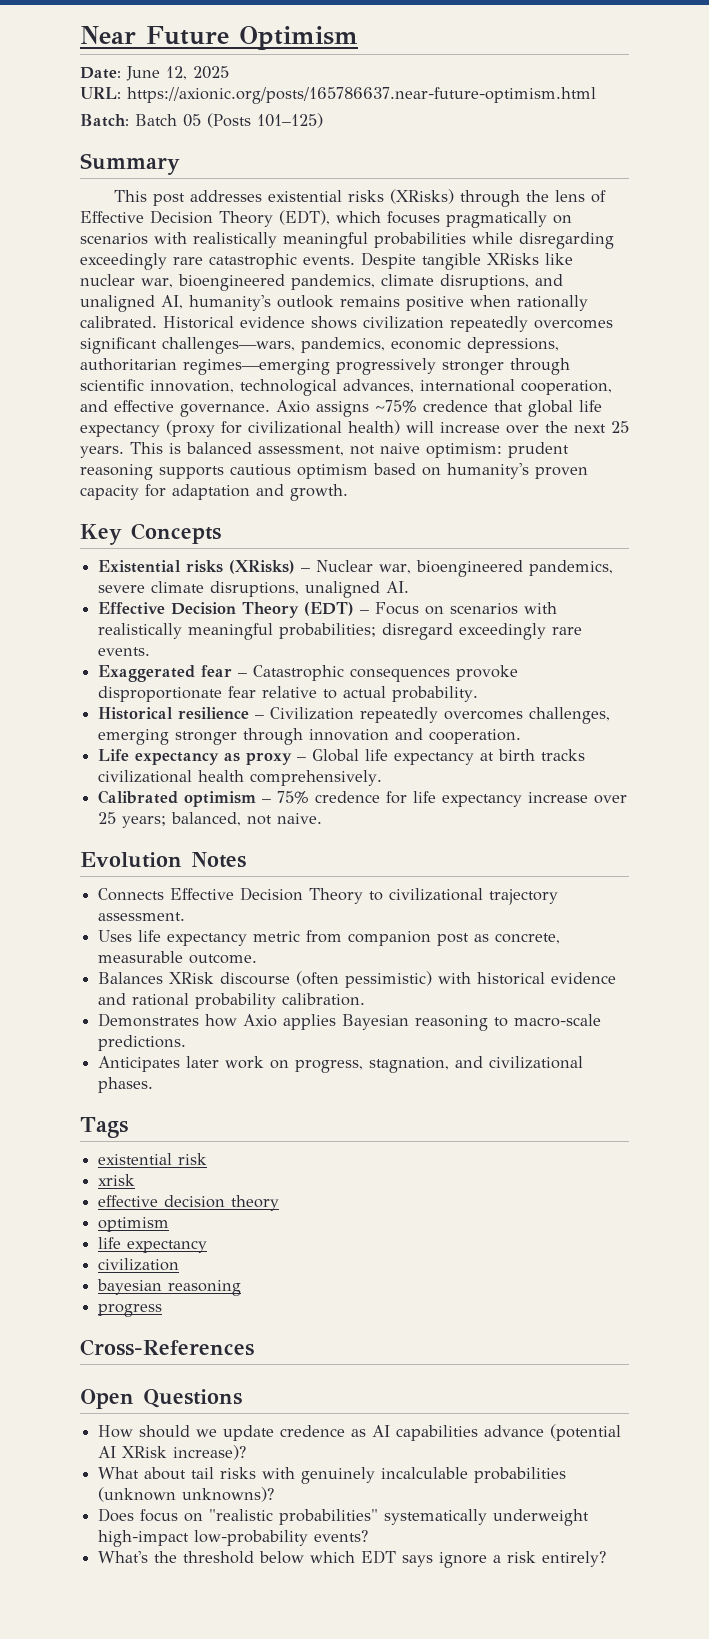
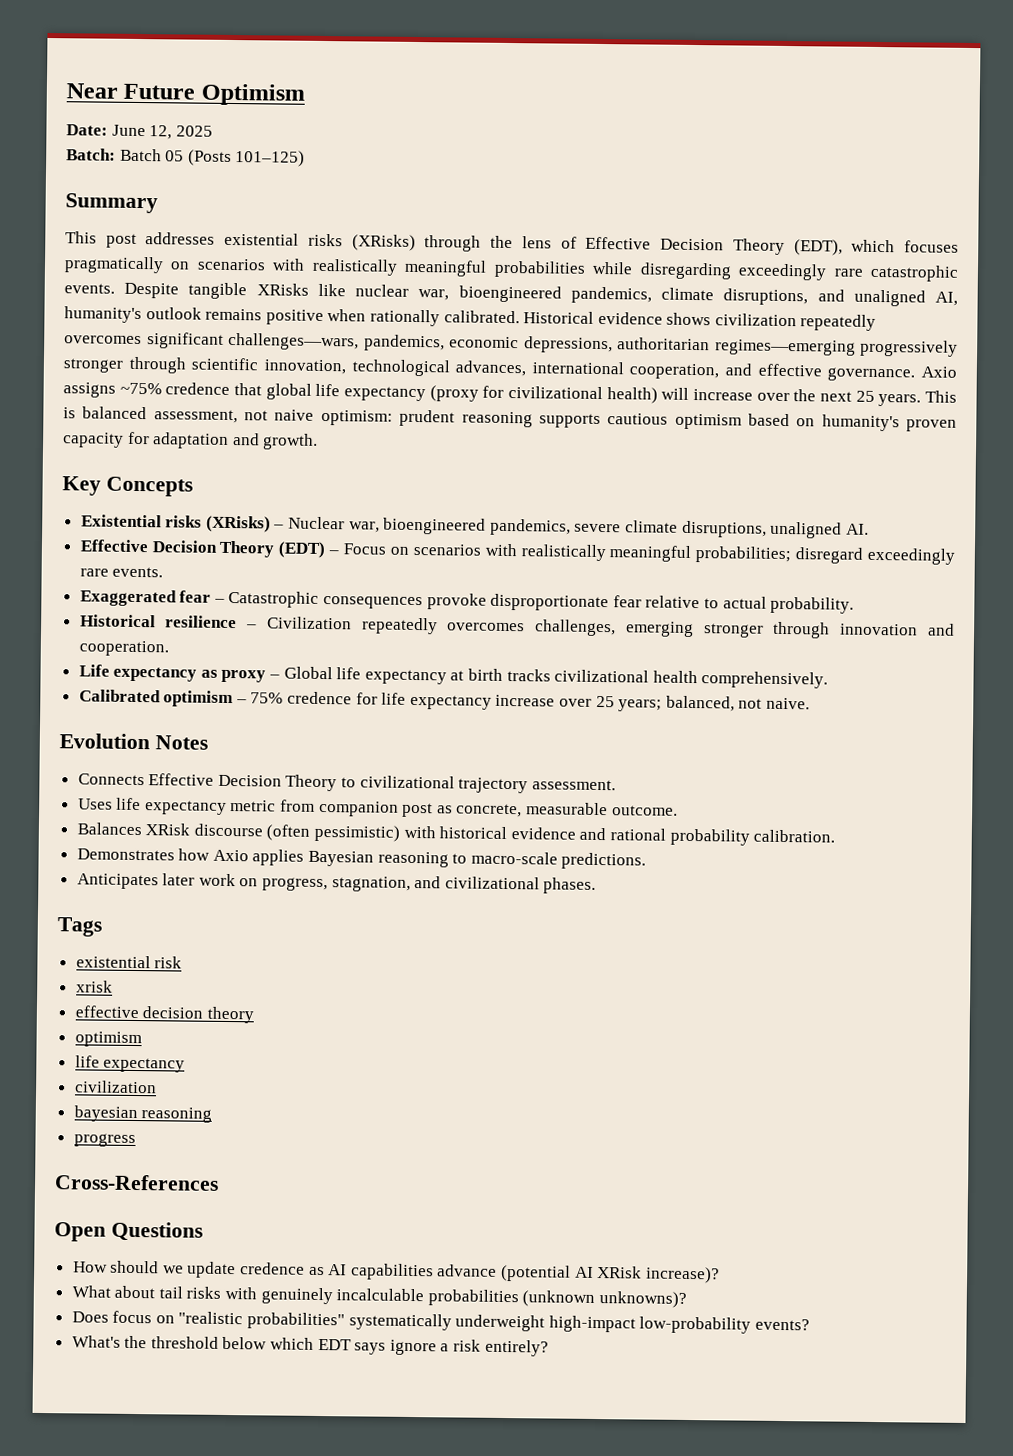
- URL: https://axionic.org/posts/165786637.near-future-optimism.html

